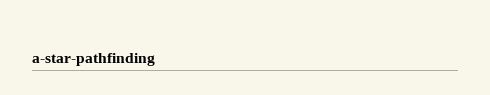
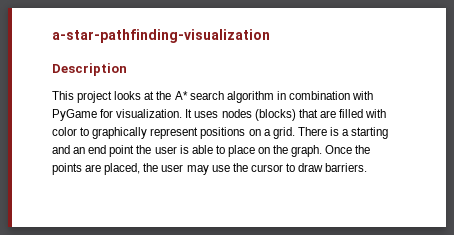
- a-star-pathfinding
+ a-star-pathfinding-visualization
+ Description
+ This project looks at the A* search algorithm in combination with PyGame for visualization. It uses nodes (blocks) that are filled with color to graphically represent positions on a grid. There is a starting and an end point the user is able to place on the graph. Once the points are placed, the user may use the cursor to draw barriers.

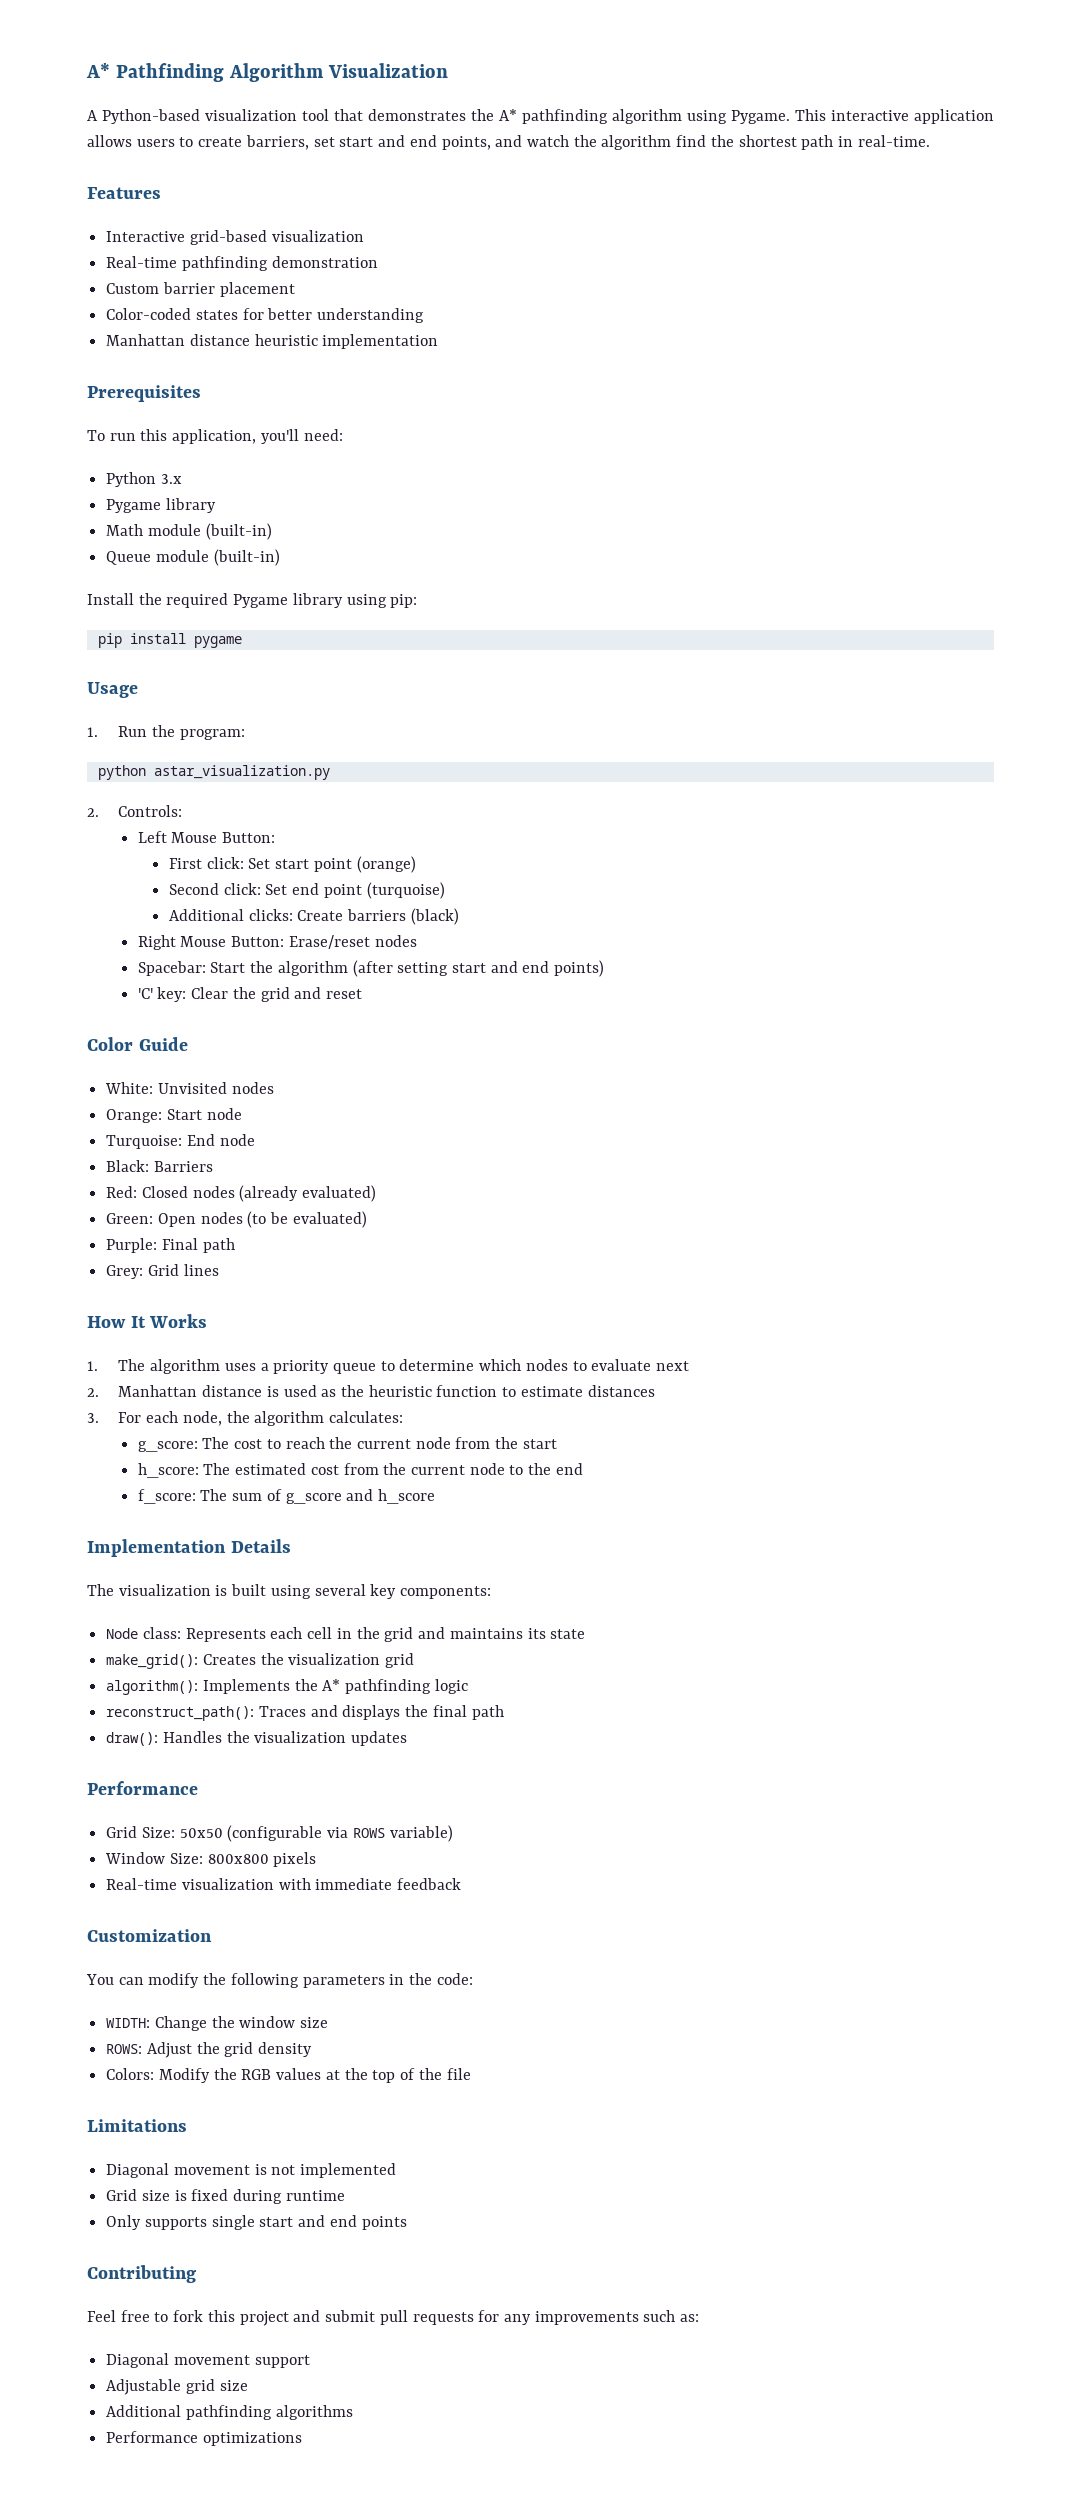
- a-star-pathfinding-visualization
- Description
- This project looks at the A* search algorithm in combination with PyGame for visualization. It uses nodes (blocks) that are filled with color to graphically represent positions on a grid. There is a starting and an end point the user is able to place on the graph. Once the points are placed, the user may use the cursor to draw barriers.
+ A* Pathfinding Algorithm Visualization
+ A Python-based visualization tool that demonstrates the A* pathfinding algorithm using Pygame. This interactive application allows users to create barriers, set start and end points, and watch the algorithm find the shortest path in real-time.
+ Features
+ Interactive grid-based visualization
+ Real-time pathfinding demonstration
+ Custom barrier placement
+ Color-coded states for better understanding
+ Manhattan distance heuristic implementation
+ Prerequisites
+ To run this application, you'll need:
+ Python 3.x
+ Pygame library
+ Math module (built-in)
+ Queue module (built-in)
+ Install the required Pygame library using pip:
+ pip install pygame
+ Usage
+ 1. Run the program:
+ python astar_visualization.py
+ 2. Controls:
+ Left Mouse Button:
+ First click: Set start point (orange)
+ Second click: Set end point (turquoise)
+ Additional clicks: Create barriers (black)
+ Right Mouse Button: Erase/reset nodes
+ Spacebar: Start the algorithm (after setting start and end points)
+ 'C' key: Clear the grid and reset
+ Color Guide
+ White: Unvisited nodes
+ Orange: Start node
+ Turquoise: End node
+ Black: Barriers
+ Red: Closed nodes (already evaluated)
+ Green: Open nodes (to be evaluated)
+ Purple: Final path
+ Grey: Grid lines
+ How It Works
+ 1. The algorithm uses a priority queue to determine which nodes to evaluate next
+ 2. Manhattan distance is used as the heuristic function to estimate distances
+ 3. For each node, the algorithm calculates:
+ g_score: The cost to reach the current node from the start
+ h_score: The estimated cost from the current node to the end
+ f_score: The sum of g_score and h_score
+ Implementation Details
+ The visualization is built using several key components:
+ Node class: Represents each cell in the grid and maintains its state
+ make_grid(): Creates the visualization grid
+ algorithm(): Implements the A* pathfinding logic
+ reconstruct_path(): Traces and displays the final path
+ draw(): Handles the visualization updates
+ Performance
+ Grid Size: 50x50 (configurable via ROWS variable)
+ Window Size: 800x800 pixels
+ Real-time visualization with immediate feedback
+ Customization
+ You can modify the following parameters in the code:
+ WIDTH: Change the window size
+ ROWS: Adjust the grid density
+ Colors: Modify the RGB values at the top of the file
+ Limitations
+ Diagonal movement is not implemented
+ Grid size is fixed during runtime
+ Only supports single start and end points
+ Contributing
+ Feel free to fork this project and submit pull requests for any improvements such as:
+ Diagonal movement support
+ Adjustable grid size
+ Additional pathfinding algorithms
+ Performance optimizations

